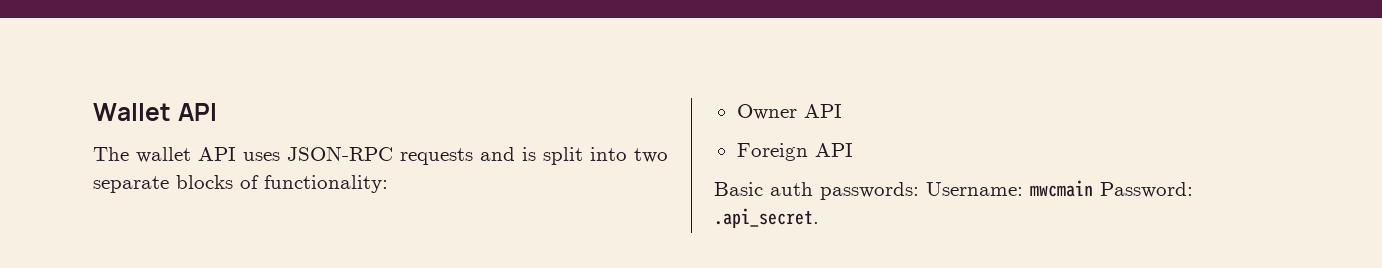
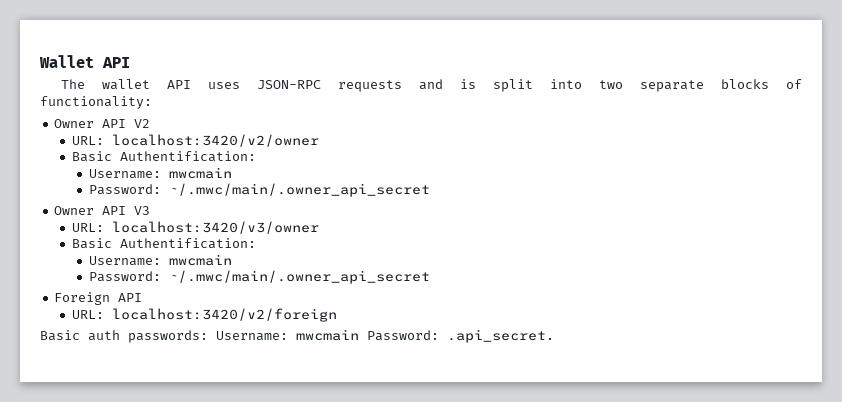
- Owner API
+ Owner API V2
+ URL: localhost:3420/v2/owner
+ Basic Authentification:
+ Username: mwcmain
+ Password: ~/.mwc/main/.owner_api_secret
+ Owner API V3
+ URL: localhost:3420/v3/owner
+ Basic Authentification:
+ Username: mwcmain
+ Password: ~/.mwc/main/.owner_api_secret
+ URL: localhost:3420/v2/foreign

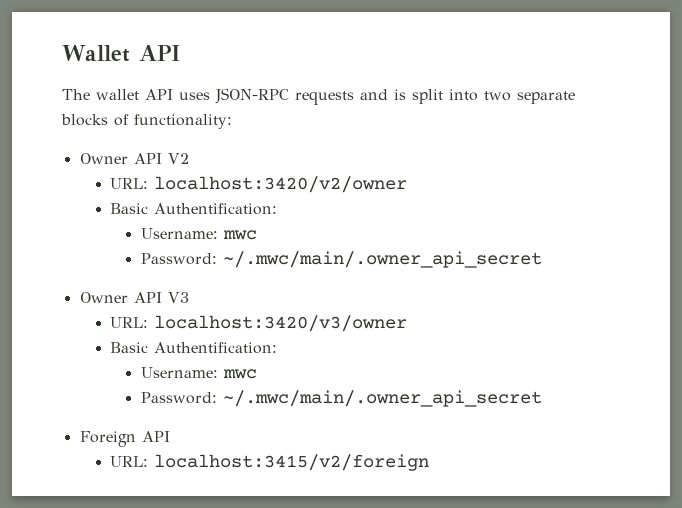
  URL: localhost:3420/v2/owner
  Basic Authentification:
- Username: mwcmain
+ Username: mwc
  URL: localhost:3420/v3/owner
  Basic Authentification:
- Username: mwcmain
+ Username: mwc
- URL: localhost:3420/v2/foreign
- Basic auth passwords: Username: mwcmain Password: .api_secret.
+ URL: localhost:3415/v2/foreign

